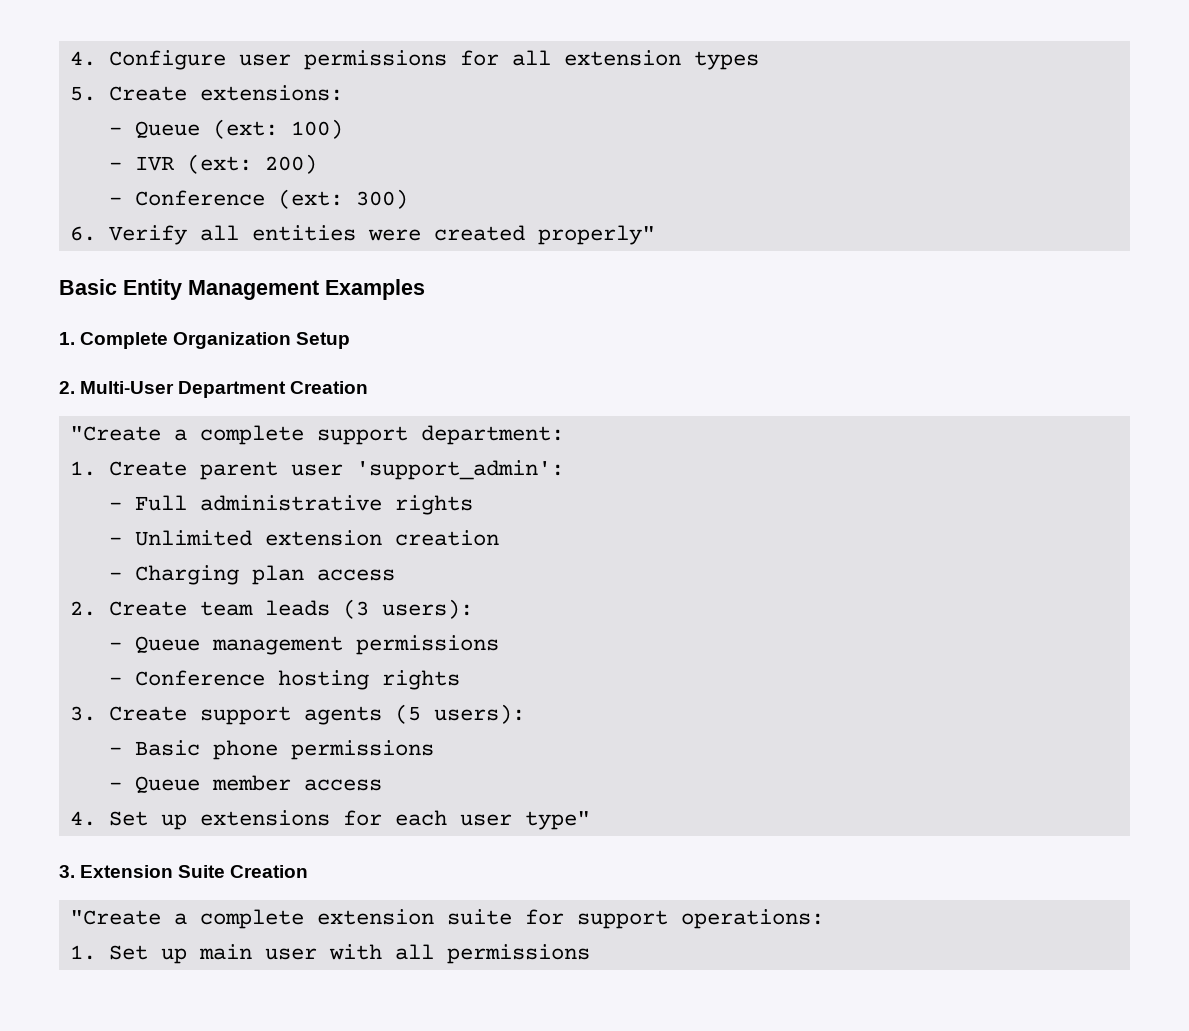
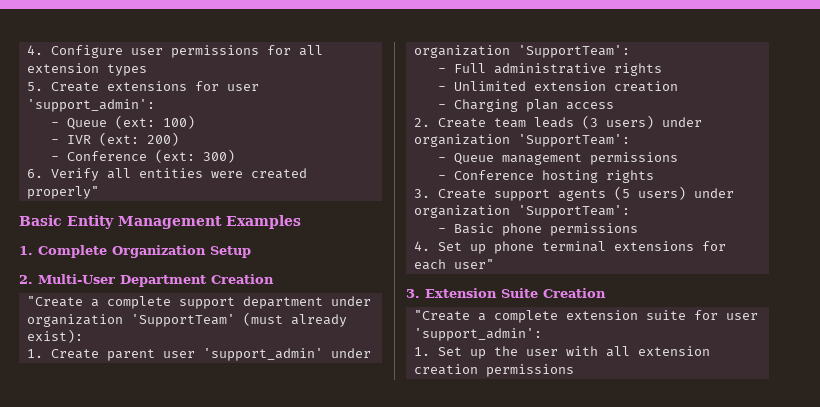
- 5. Create extensions:
+ 5. Create extensions for user 'support_admin':
- "Create a complete support department:
+ "Create a complete support department under organization 'SupportTeam' (must already exist):
- 1. Create parent user 'support_admin':
+ 1. Create parent user 'support_admin' under organization 'SupportTeam':
- 2. Create team leads (3 users):
+ 2. Create team leads (3 users) under organization 'SupportTeam':
- 3. Create support agents (5 users):
+ 3. Create support agents (5 users) under organization 'SupportTeam':
- - Queue member access
- 4. Set up extensions for each user type"
+ 4. Set up phone terminal extensions for each user"
- "Create a complete extension suite for support operations:
+ "Create a complete extension suite for user 'support_admin':
- 1. Set up main user with all permissions
+ 1. Set up the user with all extension creation permissions

